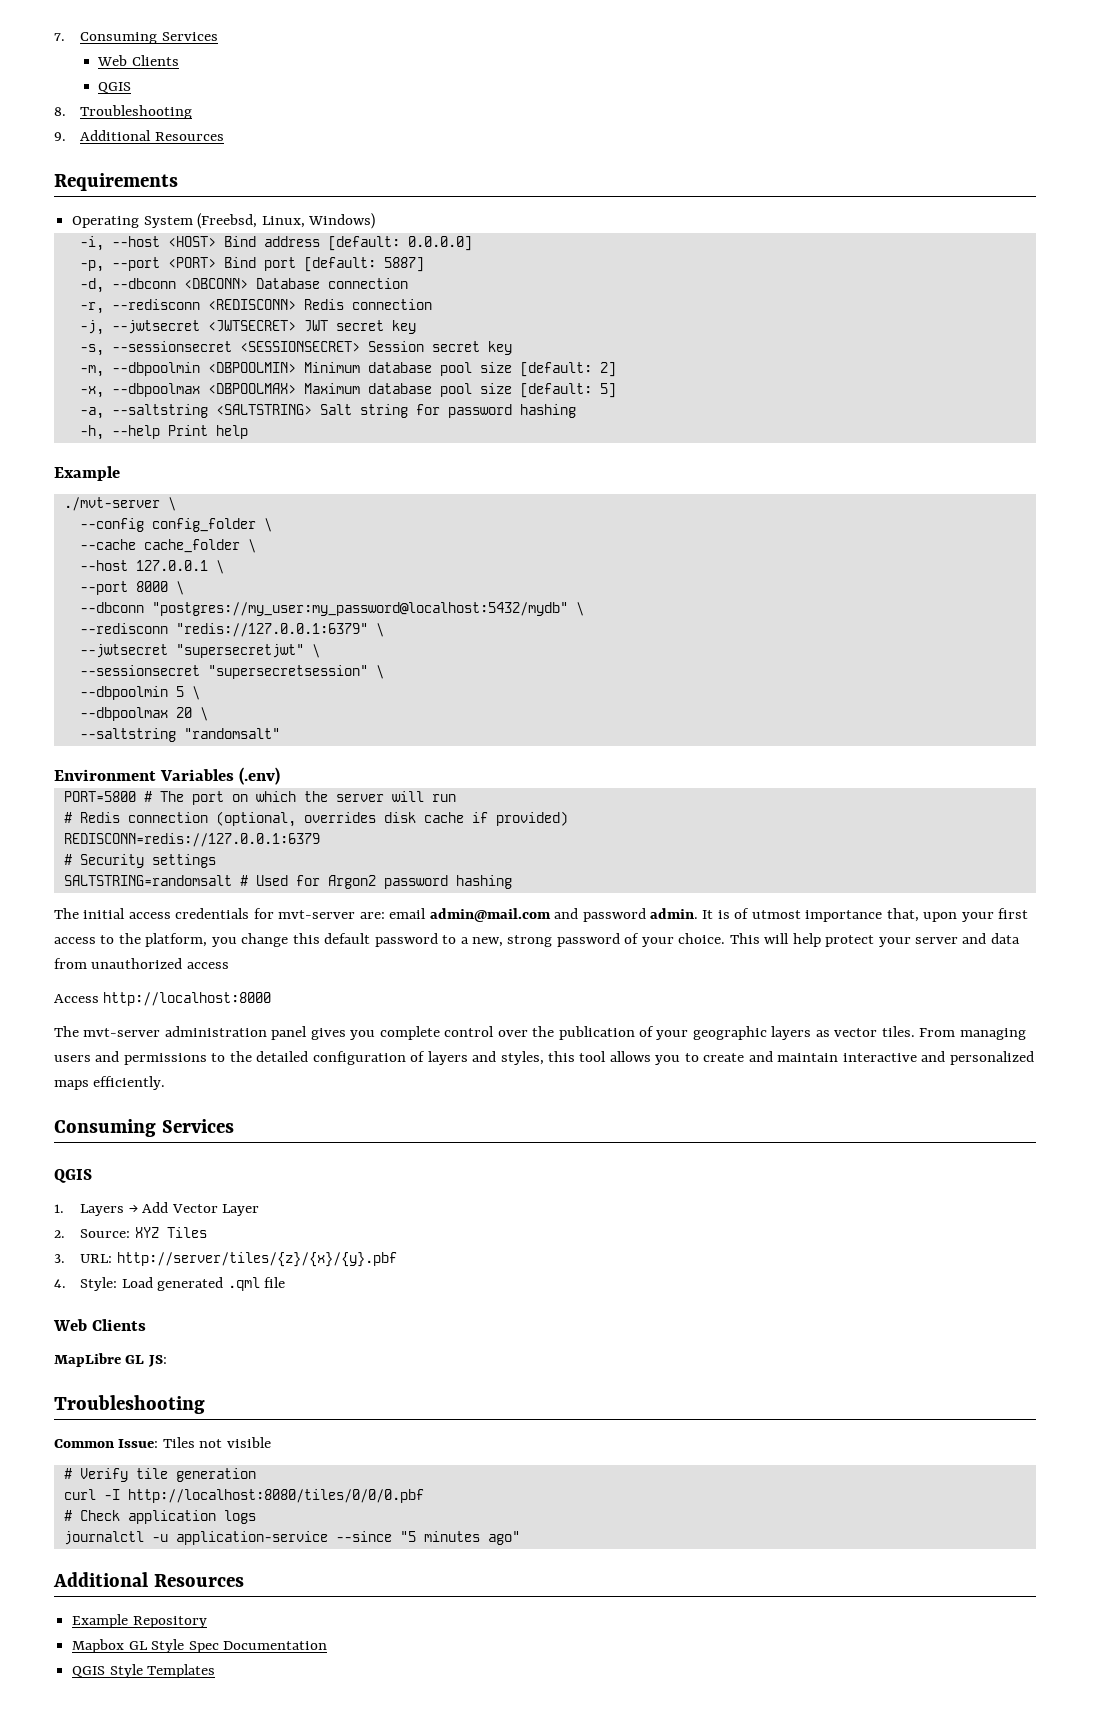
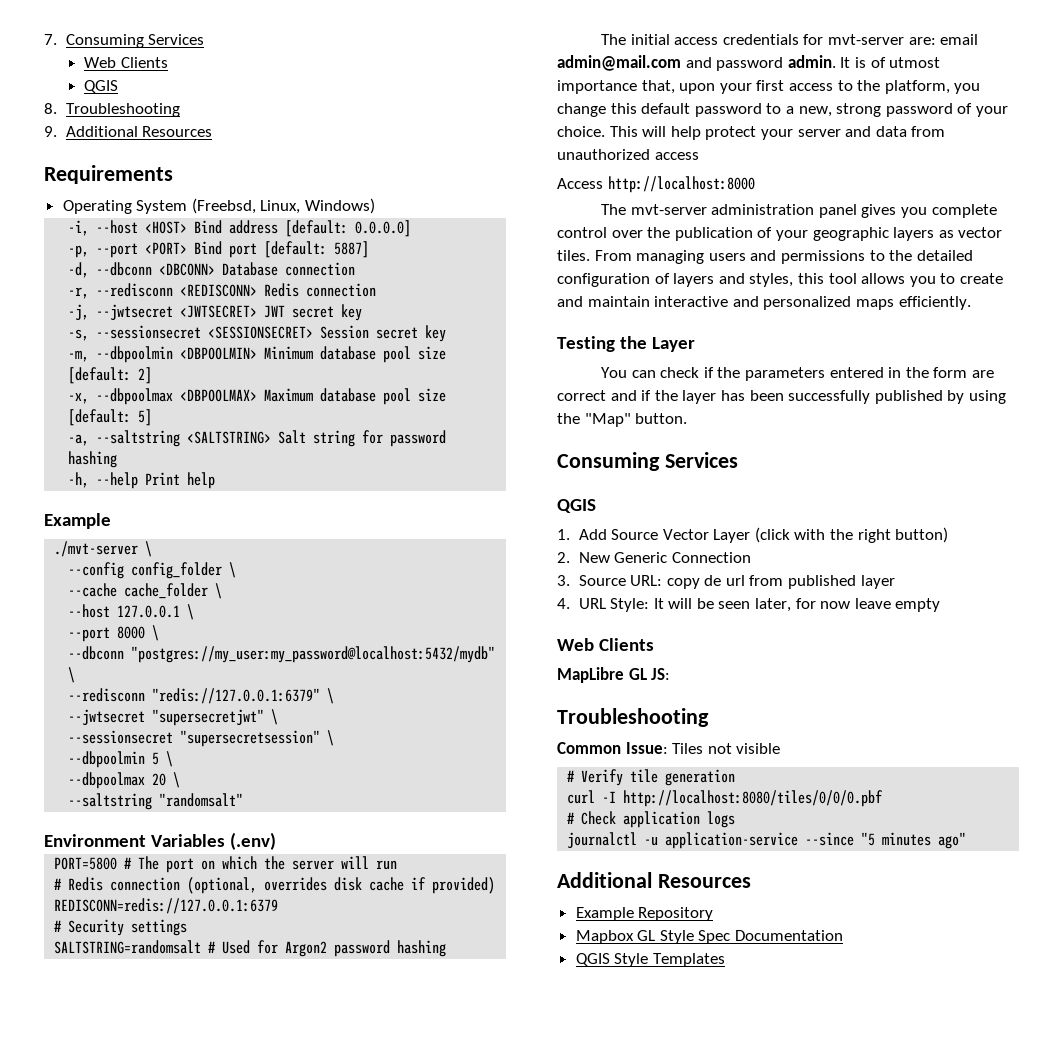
+ Testing the Layer
+ You can check if the parameters entered in the form are correct and if the layer has been successfully published by using the "Map" button.
- 1. Layers → Add Vector Layer
- 2. Source: XYZ Tiles
- 3. URL: http://server/tiles/{z}/{x}/{y}.pbf
- 4. Style: Load generated .qml file
+ 1. Add Source Vector Layer (click with the right button)
+ 2. New Generic Connection
+ 3. Source URL: copy de url from published layer
+ 4. URL Style: It will be seen later, for now leave empty

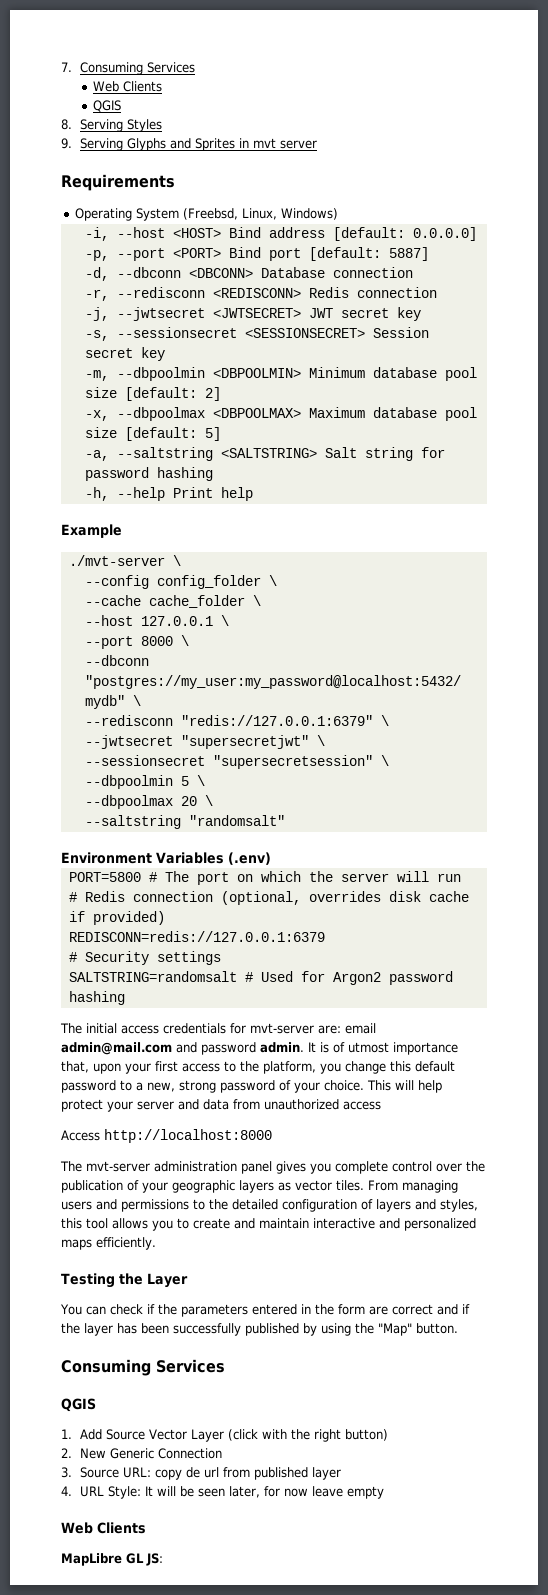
- 8. Troubleshooting
+ 8. Serving Styles
- 9. Additional Resources
+ 9. Serving Glyphs and Sprites in mvt server
  MapLibre GL JS:
- Troubleshooting
- Common Issue: Tiles not visible
- # Verify tile generation
- curl -I http://localhost:8080/tiles/0/0/0.pbf
- # Check application logs
- journalctl -u application-service --since "5 minutes ago"
- Additional Resources
- Example Repository
- Mapbox GL Style Spec Documentation
- QGIS Style Templates

